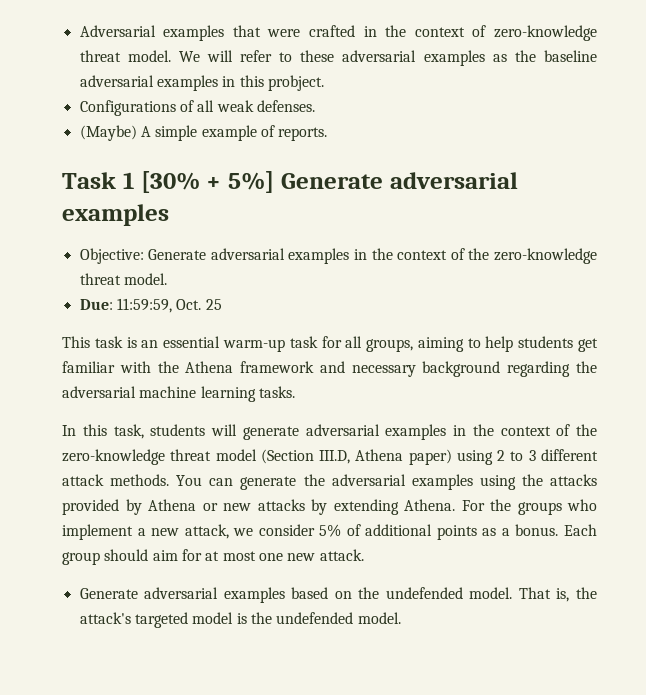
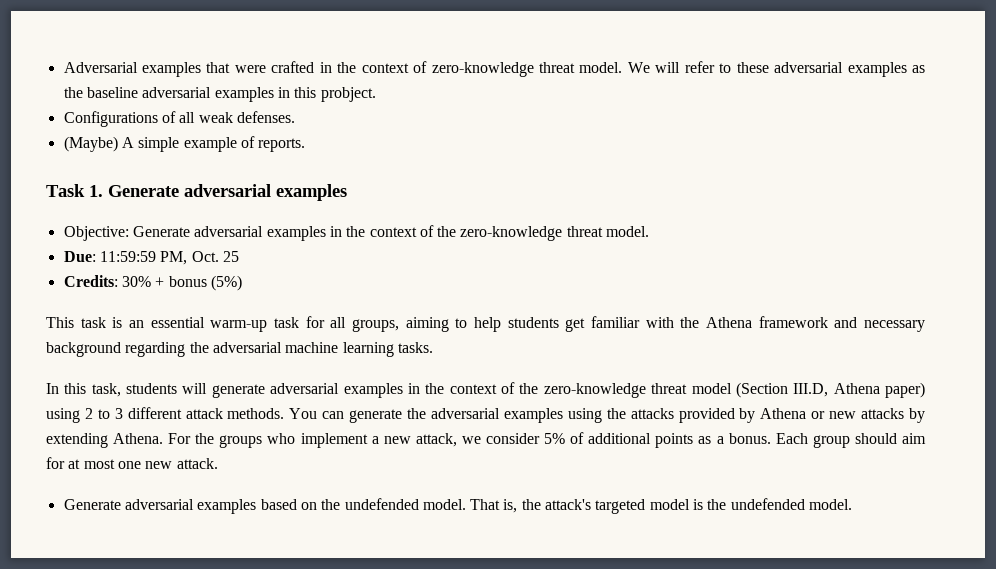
- Task 1 [30% + 5%] Generate adversarial examples
+ Task 1. Generate adversarial examples
- Due: 11:59:59, Oct. 25
+ Due: 11:59:59 PM, Oct. 25
+ Credits: 30% + bonus (5%)

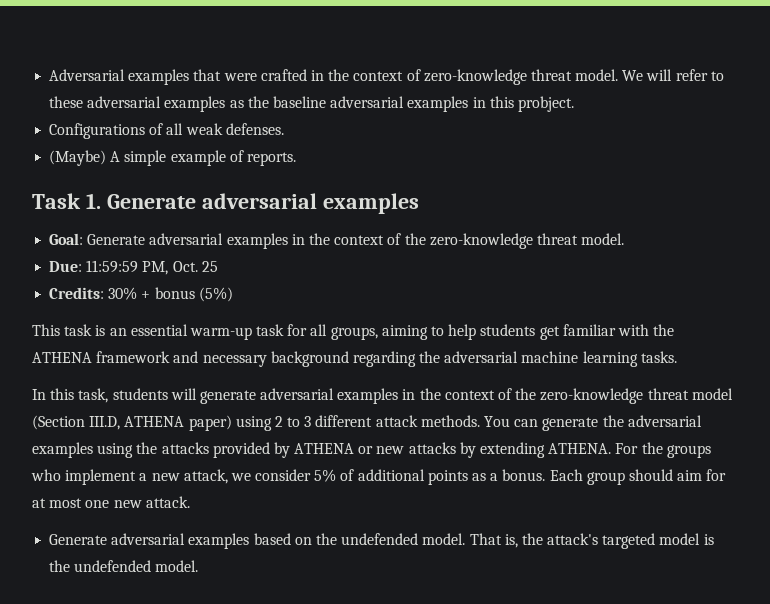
- Objective: Generate adversarial examples in the context of the zero-knowledge threat model.
+ Goal: Generate adversarial examples in the context of the zero-knowledge threat model.
- This task is an essential warm-up task for all groups, aiming to help students get familiar with the Athena framework and necessary background regarding the adversarial machine learning tasks.
+ This task is an essential warm-up task for all groups, aiming to help students get familiar with the ATHENA framework and necessary background regarding the adversarial machine learning tasks.
- In this task, students will generate adversarial examples in the context of the zero-knowledge threat model (Section III.D, Athena paper) using 2 to 3 different attack methods.
+ In this task, students will generate adversarial examples in the context of the zero-knowledge threat model (Section III.D, ATHENA paper) using 2 to 3 different attack methods.
- You can generate the adversarial examples using the attacks provided by Athena or new attacks by extending Athena.
+ You can generate the adversarial examples using the attacks provided by ATHENA or new attacks by extending ATHENA.

